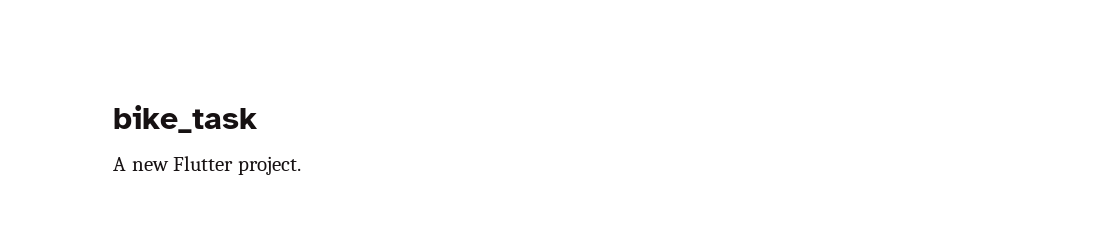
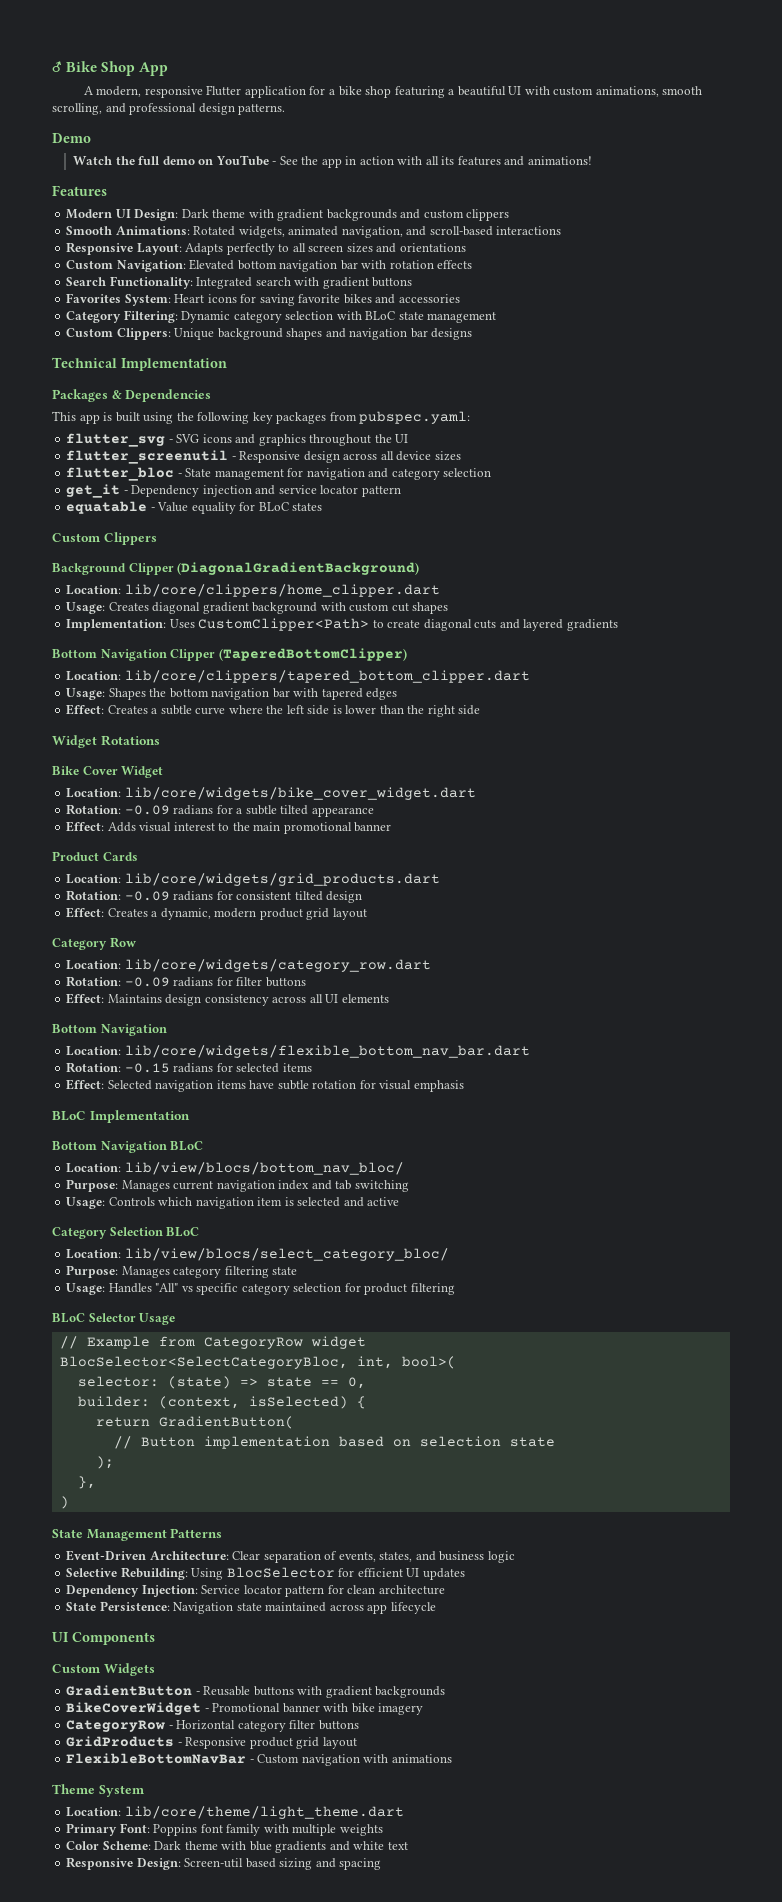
- bike_task
- A new Flutter project.
+ ♂ Bike Shop App
+ A modern, responsive Flutter application for a bike shop featuring a beautiful UI with custom animations, smooth scrolling, and professional design patterns.
+ Demo
+ Watch the full demo on YouTube - See the app in action with all its features and animations!
+ Features
+ Modern UI Design: Dark theme with gradient backgrounds and custom clippers
+ Smooth Animations: Rotated widgets, animated navigation, and scroll-based interactions
+ Responsive Layout: Adapts perfectly to all screen sizes and orientations
+ Custom Navigation: Elevated bottom navigation bar with rotation effects
+ Search Functionality: Integrated search with gradient buttons
+ Favorites System: Heart icons for saving favorite bikes and accessories
+ Category Filtering: Dynamic category selection with BLoC state management
+ Custom Clippers: Unique background shapes and navigation bar designs
+ Technical Implementation
+ Packages & Dependencies
+ This app is built using the following key packages from pubspec.yaml:
+ flutter_svg - SVG icons and graphics throughout the UI
+ flutter_screenutil - Responsive design across all device sizes
+ flutter_bloc - State management for navigation and category selection
+ get_it - Dependency injection and service locator pattern
+ equatable - Value equality for BLoC states
+ Custom Clippers
+ Background Clipper (DiagonalGradientBackground)
+ Location: lib/core/clippers/home_clipper.dart
+ Usage: Creates diagonal gradient background with custom cut shapes
+ Implementation: Uses CustomClipper<Path> to create diagonal cuts and layered gradients
+ Bottom Navigation Clipper (TaperedBottomClipper)
+ Location: lib/core/clippers/tapered_bottom_clipper.dart
+ Usage: Shapes the bottom navigation bar with tapered edges
+ Effect: Creates a subtle curve where the left side is lower than the right side
+ Widget Rotations
+ Bike Cover Widget
+ Location: lib/core/widgets/bike_cover_widget.dart
+ Rotation: -0.09 radians for a subtle tilted appearance
+ Effect: Adds visual interest to the main promotional banner
+ Product Cards
+ Location: lib/core/widgets/grid_products.dart
+ Rotation: -0.09 radians for consistent tilted design
+ Effect: Creates a dynamic, modern product grid layout
+ Category Row
+ Location: lib/core/widgets/category_row.dart
+ Rotation: -0.09 radians for filter buttons
+ Effect: Maintains design consistency across all UI elements
+ Bottom Navigation
+ Location: lib/core/widgets/flexible_bottom_nav_bar.dart
+ Rotation: -0.15 radians for selected items
+ Effect: Selected navigation items have subtle rotation for visual emphasis
+ BLoC Implementation
+ Bottom Navigation BLoC
+ Location: lib/view/blocs/bottom_nav_bloc/
+ Purpose: Manages current navigation index and tab switching
+ Usage: Controls which navigation item is selected and active
+ Category Selection BLoC
+ Location: lib/view/blocs/select_category_bloc/
+ Purpose: Manages category filtering state
+ Usage: Handles "All" vs specific category selection for product filtering
+ BLoC Selector Usage
+ // Example from CategoryRow widget
+ BlocSelector<SelectCategoryBloc, int, bool>(
+ selector: (state) => state == 0,
+ builder: (context, isSelected) {
+ return GradientButton(
+ // Button implementation based on selection state
+ );
+ },
+ )
+ State Management Patterns
+ Event-Driven Architecture: Clear separation of events, states, and business logic
+ Selective Rebuilding: Using BlocSelector for efficient UI updates
+ Dependency Injection: Service locator pattern for clean architecture
+ State Persistence: Navigation state maintained across app lifecycle
+ UI Components
+ Custom Widgets
+ GradientButton - Reusable buttons with gradient backgrounds
+ BikeCoverWidget - Promotional banner with bike imagery
+ CategoryRow - Horizontal category filter buttons
+ GridProducts - Responsive product grid layout
+ FlexibleBottomNavBar - Custom navigation with animations
+ Theme System
+ Location: lib/core/theme/light_theme.dart
+ Primary Font: Poppins font family with multiple weights
+ Color Scheme: Dark theme with blue gradients and white text
+ Responsive Design: Screen-util based sizing and spacing

